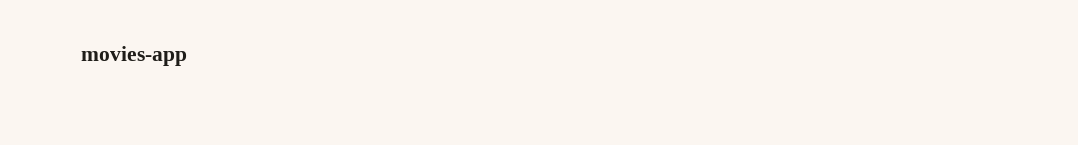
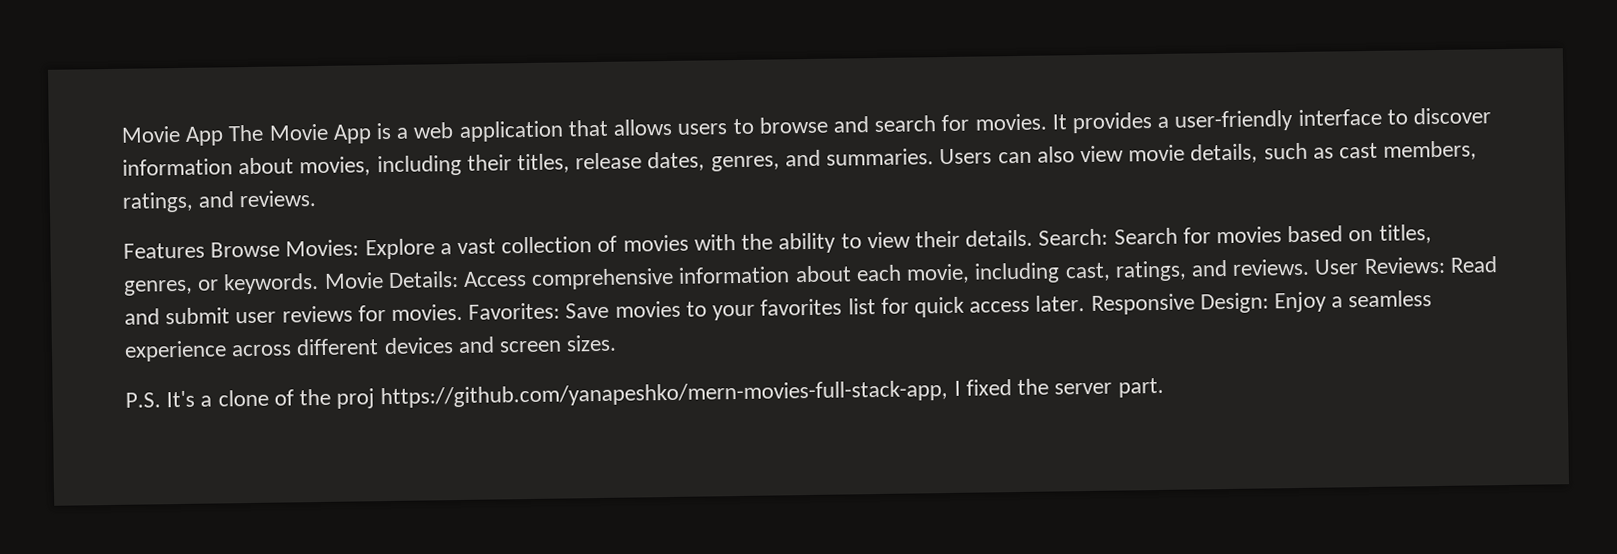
- movies-app
+ Movie App The Movie App is a web application that allows users to browse and search for movies. It provides a user-friendly interface to discover information about movies, including their titles, release dates, genres, and summaries. Users can also view movie details, such as cast members, ratings, and reviews.
+ Features Browse Movies: Explore a vast collection of movies with the ability to view their details. Search: Search for movies based on titles, genres, or keywords. Movie Details: Access comprehensive information about each movie, including cast, ratings, and reviews. User Reviews: Read and submit user reviews for movies. Favorites: Save movies to your favorites list for quick access later. Responsive Design: Enjoy a seamless experience across different devices and screen sizes.
+ P.S. It's a clone of the proj https://github.com/yanapeshko/mern-movies-full-stack-app, I fixed the server part.

